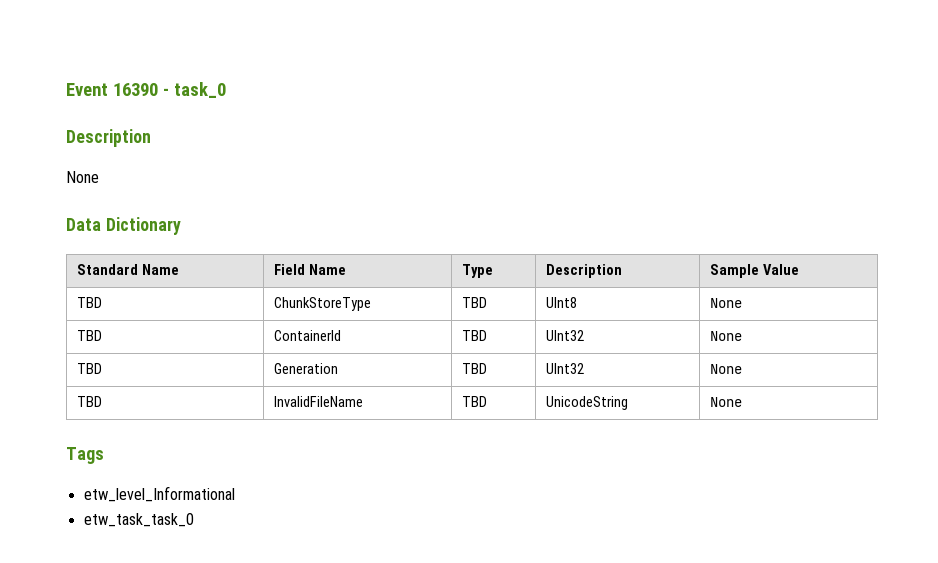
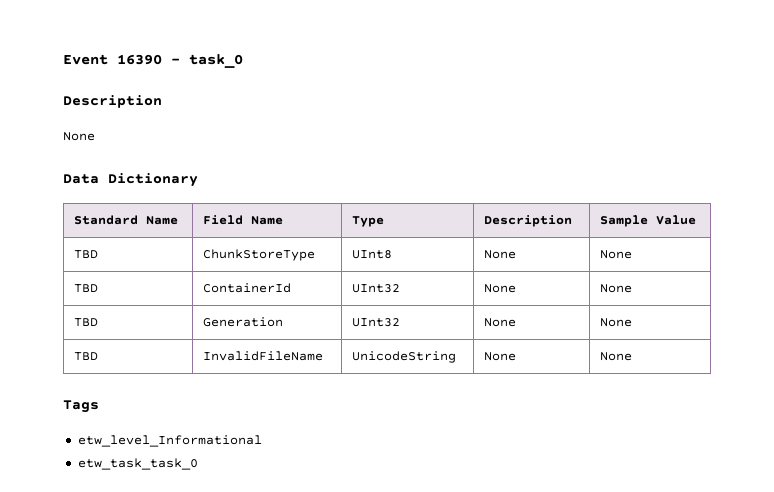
- TBD | ChunkStoreType | TBD | UInt8 | None
+ TBD | ChunkStoreType | UInt8 | None | None
- TBD | ContainerId | TBD | UInt32 | None
+ TBD | ContainerId | UInt32 | None | None
- TBD | Generation | TBD | UInt32 | None
+ TBD | Generation | UInt32 | None | None
- TBD | InvalidFileName | TBD | UnicodeString | None
+ TBD | InvalidFileName | UnicodeString | None | None

